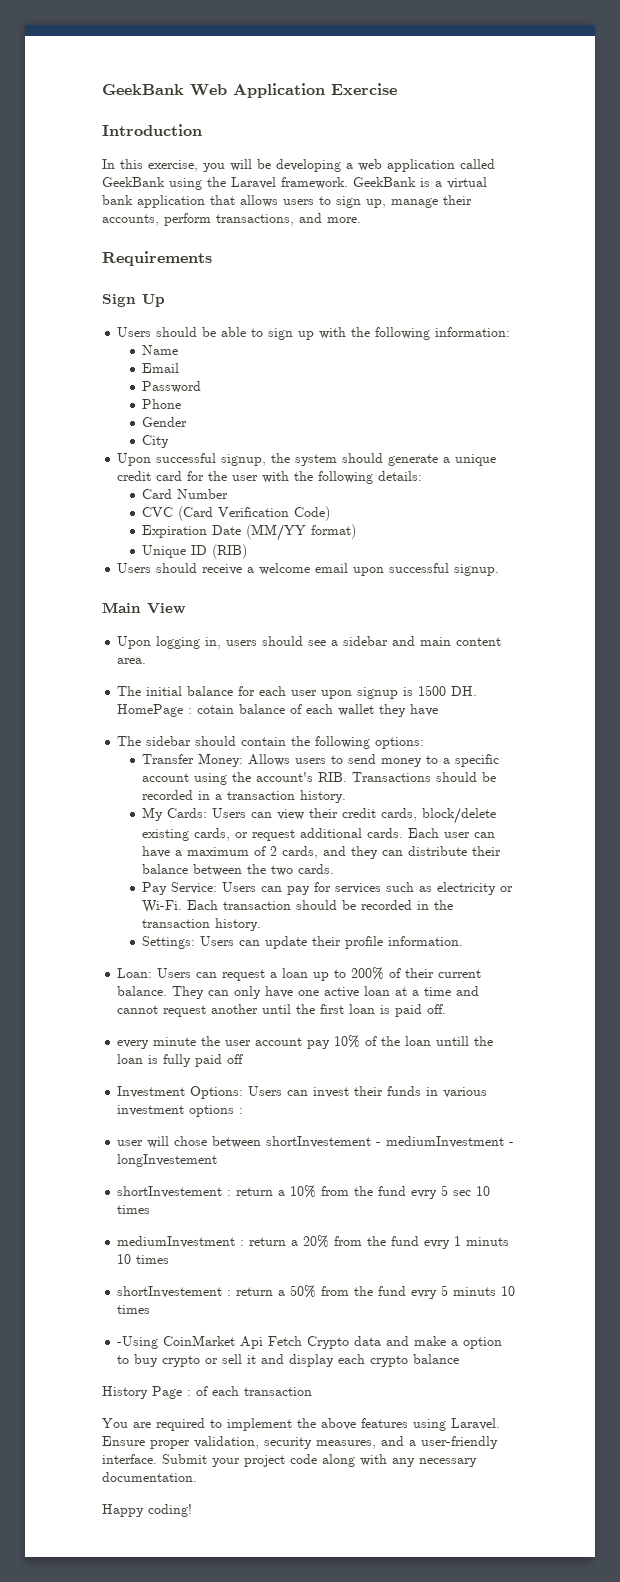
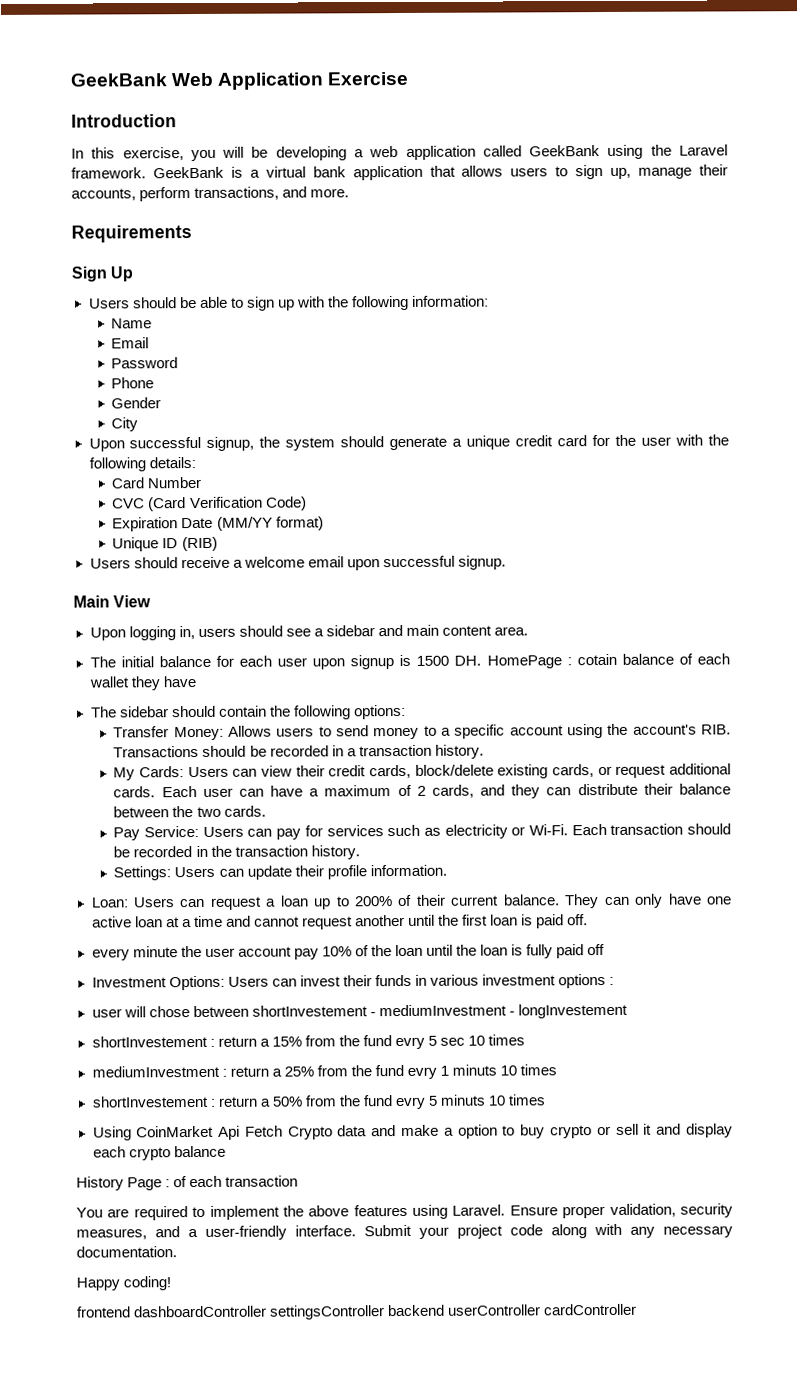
- every minute the user account pay 10% of the loan untill the loan is fully paid off
+ every minute the user account pay 10% of the loan until the loan is fully paid off
- shortInvestement : return a 10% from the fund evry 5 sec 10 times
+ shortInvestement : return a 15% from the fund evry 5 sec 10 times
- mediumInvestment : return a 20% from the fund evry 1 minuts 10 times
+ mediumInvestment : return a 25% from the fund evry 1 minuts 10 times
- -Using CoinMarket Api Fetch Crypto data and make a option to buy crypto or sell it and display each crypto balance
+ Using CoinMarket Api Fetch Crypto data and make a option to buy crypto or sell it and display each crypto balance
+ frontend dashboardController settingsController backend userController cardController

